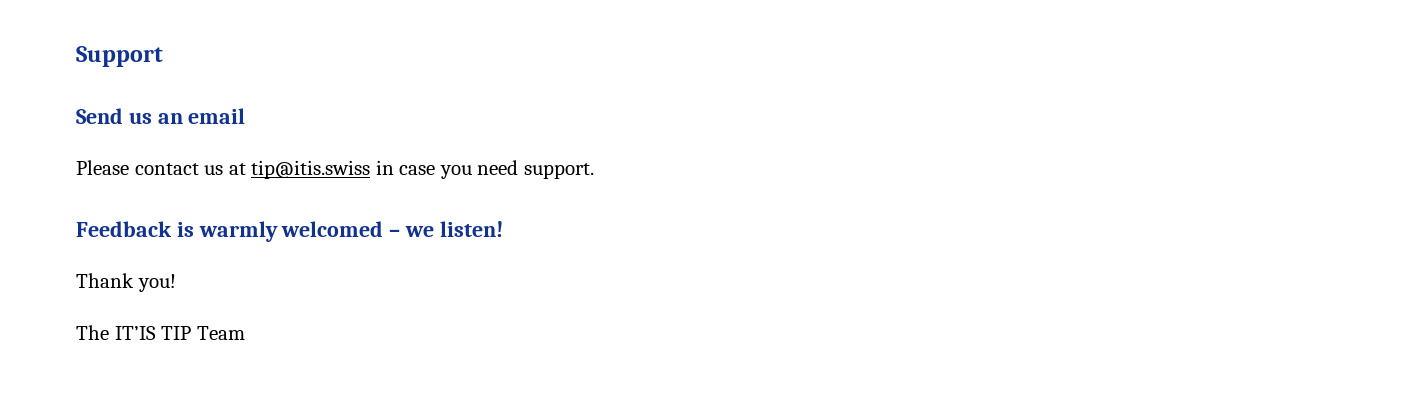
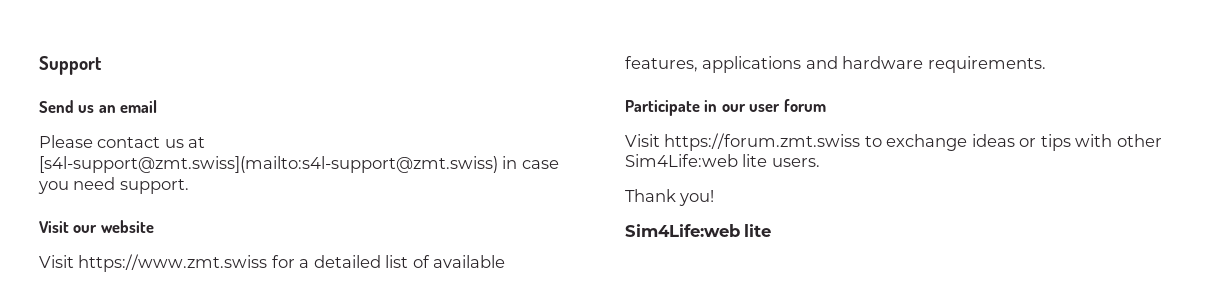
- Please contact us at tip@itis.swiss in case you need support.
+ Please contact us at [s4l-support@zmt.swiss](mailto:s4l-support@zmt.swiss) in case you need support.
- Feedback is warmly welcomed – we listen!
+ Visit our website
+ Visit https://www.zmt.swiss for a detailed list of available features, applications and hardware requirements.
+ Participate in our user forum
+ Visit https://forum.zmt.swiss to exchange ideas or tips with other Sim4Life:web lite users.
  Thank you!
- The IT’IS TIP Team
+ Sim4Life:web lite

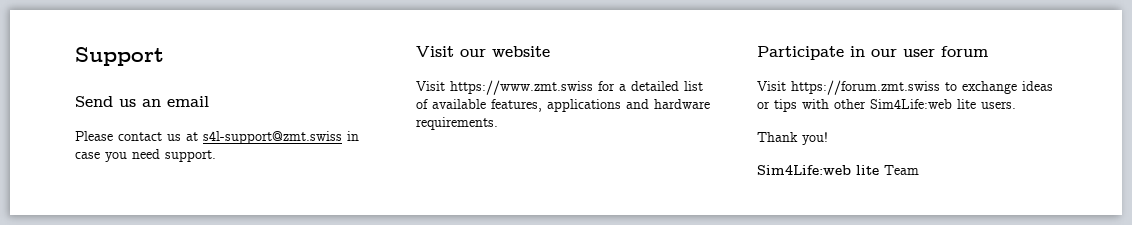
- Please contact us at [s4l-support@zmt.swiss](mailto:s4l-support@zmt.swiss) in case you need support.
+ Please contact us at s4l-support@zmt.swiss in case you need support.
  Thank you!
- Sim4Life:web lite
+ Sim4Life:web lite Team

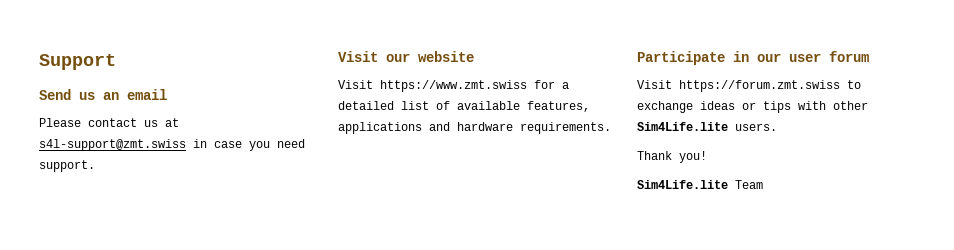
- Visit https://forum.zmt.swiss to exchange ideas or tips with other Sim4Life:web lite users.
+ Visit https://forum.zmt.swiss to exchange ideas or tips with other Sim4Life.lite users.
- Sim4Life:web lite Team
+ Sim4Life.lite Team

